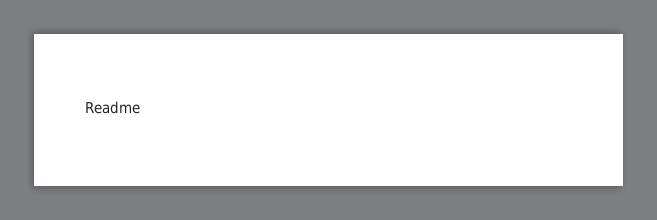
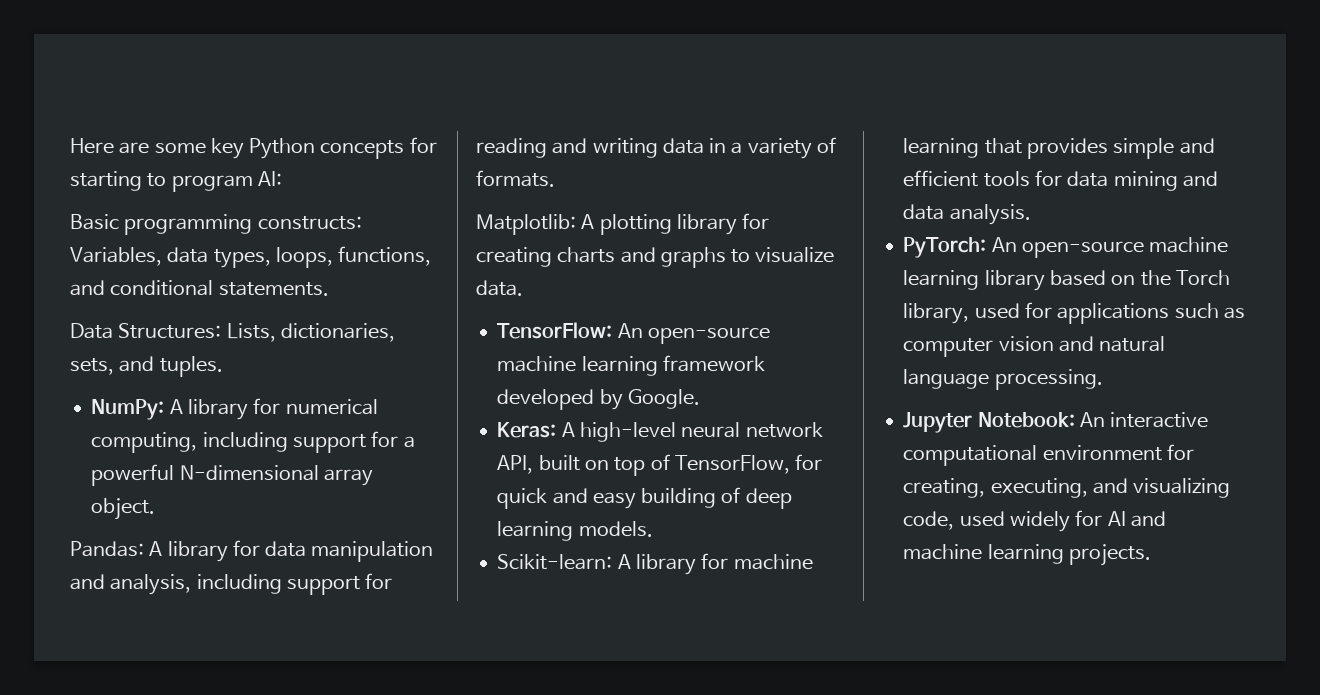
- Readme
+ Here are some key Python concepts for starting to program AI:
+ Basic programming constructs: Variables, data types, loops, functions, and conditional statements.
+ Data Structures: Lists, dictionaries, sets, and tuples.
+ NumPy: A library for numerical computing, including support for a powerful N-dimensional array object.
+ Pandas: A library for data manipulation and analysis, including support for reading and writing data in a variety of formats.
+ Matplotlib: A plotting library for creating charts and graphs to visualize data.
+ TensorFlow: An open-source machine learning framework developed by Google.
+ Keras: A high-level neural network API, built on top of TensorFlow, for quick and easy building of deep learning models.
+ Scikit-learn: A library for machine learning that provides simple and efficient tools for data mining and data analysis.
+ PyTorch: An open-source machine learning library based on the Torch library, used for applications such as computer vision and natural language processing.
+ Jupyter Notebook: An interactive computational environment for creating, executing, and visualizing code, used widely for AI and machine learning projects.

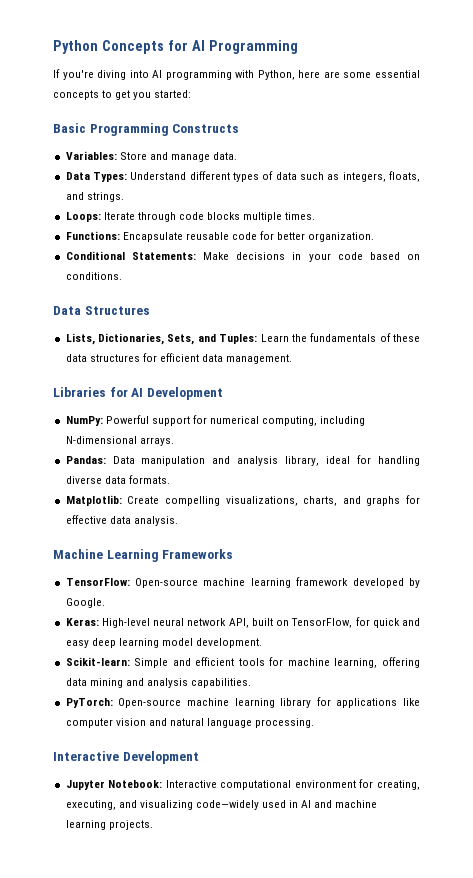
- Here are some key Python concepts for starting to program AI:
- Basic programming constructs: Variables, data types, loops, functions, and conditional statements.
- Data Structures: Lists, dictionaries, sets, and tuples.
+ Python Concepts for AI Programming
+ If you're diving into AI programming with Python, here are some essential concepts to get you started:
+ Basic Programming Constructs
+ Variables: Store and manage data.
+ Data Types: Understand different types of data such as integers, floats, and strings.
+ Loops: Iterate through code blocks multiple times.
+ Functions: Encapsulate reusable code for better organization.
+ Conditional Statements: Make decisions in your code based on conditions.
+ Data Structures
+ Lists, Dictionaries, Sets, and Tuples: Learn the fundamentals of these data structures for efficient data management.
+ Libraries for AI Development
- NumPy: A library for numerical computing, including support for a powerful N-dimensional array object.
- Pandas: A library for data manipulation and analysis, including support for reading and writing data in a variety of formats.
- Matplotlib: A plotting library for creating charts and graphs to visualize data.
+ NumPy: Powerful support for numerical computing, including N-dimensional arrays.
+ Pandas: Data manipulation and analysis library, ideal for handling diverse data formats.
+ Matplotlib: Create compelling visualizations, charts, and graphs for effective data analysis.
+ Machine Learning Frameworks
- TensorFlow: An open-source machine learning framework developed by Google.
+ TensorFlow: Open-source machine learning framework developed by Google.
- Keras: A high-level neural network API, built on top of TensorFlow, for quick and easy building of deep learning models.
- Scikit-learn: A library for machine learning that provides simple and efficient tools for data mining and data analysis.
+ Keras: High-level neural network API, built on TensorFlow, for quick and easy deep learning model development.
+ Scikit-learn: Simple and efficient tools for machine learning, offering data mining and analysis capabilities.
- PyTorch: An open-source machine learning library based on the Torch library, used for applications such as computer vision and natural language processing.
+ PyTorch: Open-source machine learning library for applications like computer vision and natural language processing.
+ Interactive Development
- Jupyter Notebook: An interactive computational environment for creating, executing, and visualizing code, used widely for AI and machine learning projects.
+ Jupyter Notebook: Interactive computational environment for creating, executing, and visualizing code—widely used in AI and machine learning projects.

